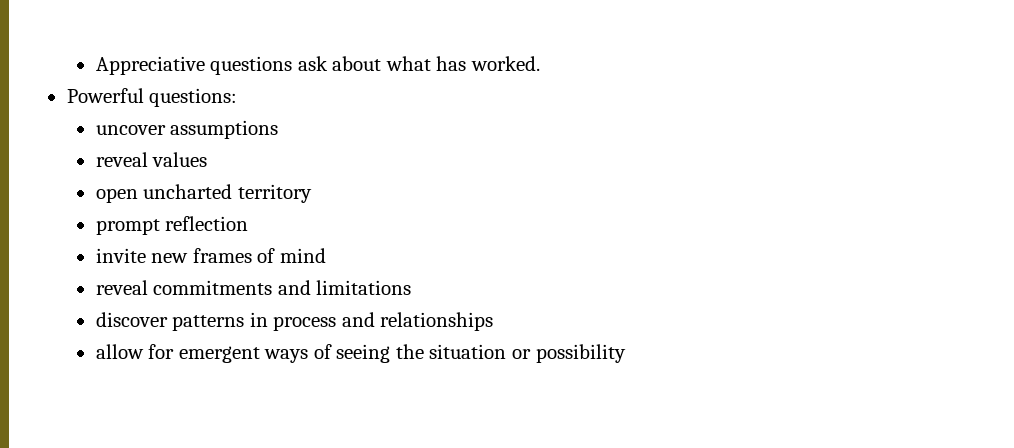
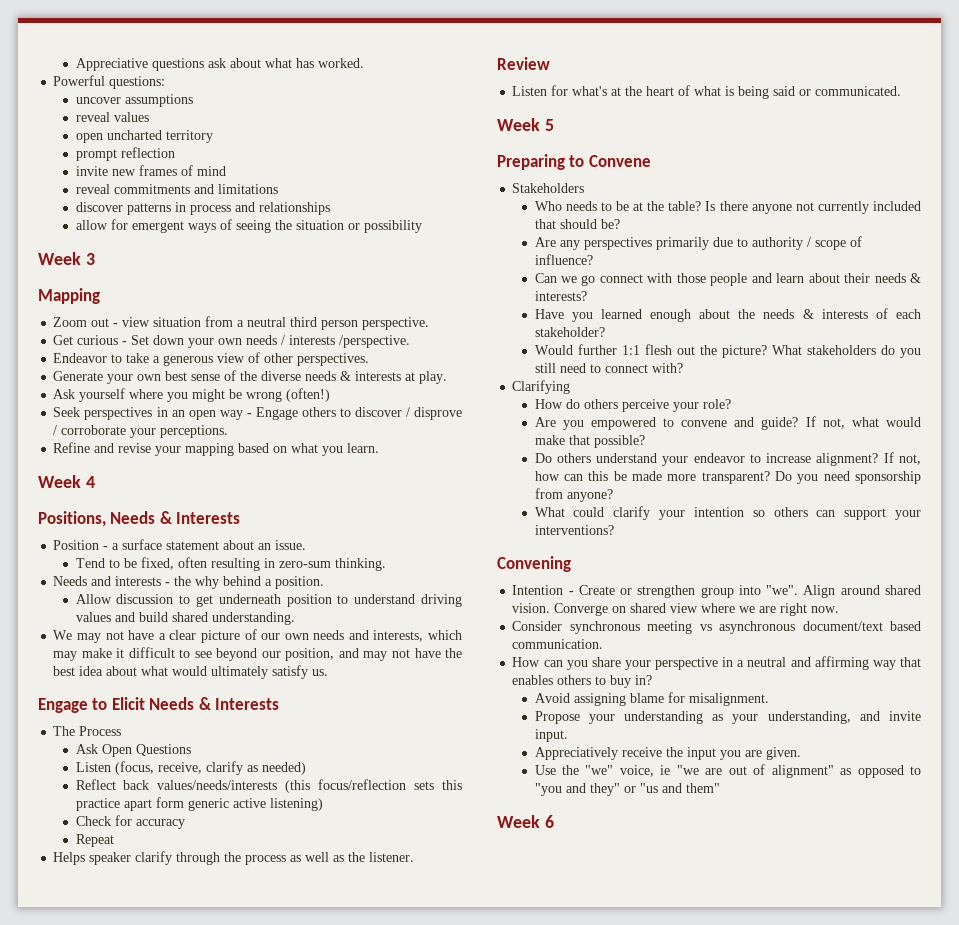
+ Week 3
+ Mapping
+ Zoom out - view situation from a neutral third person perspective.
+ Get curious - Set down your own needs / interests /perspective.
+ Endeavor to take a generous view of other perspectives.
+ Generate your own best sense of the diverse needs & interests at play.
+ Ask yourself where you might be wrong (often!)
+ Seek perspectives in an open way - Engage others to discover / disprove / corroborate your perceptions.
+ Refine and revise your mapping based on what you learn.
+ Week 4
+ Positions, Needs & Interests
+ Position - a surface statement about an issue.
+ Tend to be fixed, often resulting in zero-sum thinking.
+ Needs and interests - the why behind a position.
+ Allow discussion to get underneath position to understand driving values and build shared understanding.
+ We may not have a clear picture of our own needs and interests, which may make it difficult to see beyond our position, and may not have the best idea about what would ultimately satisfy us.
+ Engage to Elicit Needs & Interests
+ The Process
+ Ask Open Questions
+ Listen (focus, receive, clarify as needed)
+ Reflect back values/needs/interests (this focus/reflection sets this practice apart form generic active listening)
+ Check for accuracy
+ Repeat
+ Helps speaker clarify through the process as well as the listener.
+ Review
+ Listen for what's at the heart of what is being said or communicated.
+ Week 5
+ Preparing to Convene
+ Stakeholders
+ Who needs to be at the table? Is there anyone not currently included that should be?
+ Are any perspectives primarily due to authority / scope of influence?
+ Can we go connect with those people and learn about their needs & interests?
+ Have you learned enough about the needs & interests of each stakeholder?
+ Would further 1:1 flesh out the picture? What stakeholders do you still need to connect with?
+ Clarifying
+ How do others perceive your role?
+ Are you empowered to convene and guide? If not, what would make that possible?
+ Do others understand your endeavor to increase alignment? If not, how can this be made more transparent? Do you need sponsorship from anyone?
+ What could clarify your intention so others can support your interventions?
+ Convening
+ Intention - Create or strengthen group into "we". Align around shared vision. Converge on shared view where we are right now.
+ Consider synchronous meeting vs asynchronous document/text based communication.
+ How can you share your perspective in a neutral and affirming way that enables others to buy in?
+ Avoid assigning blame for misalignment.
+ Propose your understanding as your understanding, and invite input.
+ Appreciatively receive the input you are given.
+ Use the "we" voice, ie "we are out of alignment" as opposed to "you and they" or "us and them"
+ Week 6

